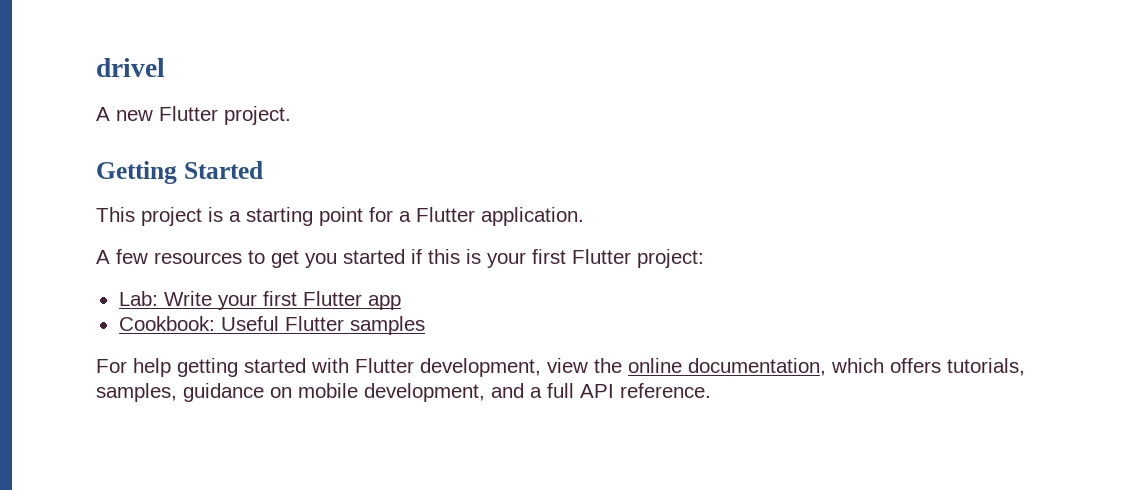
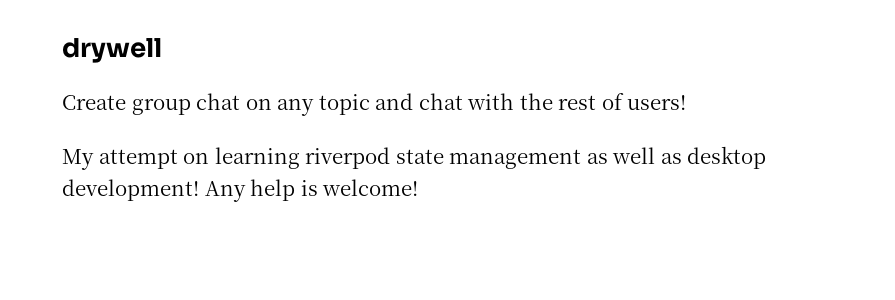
- drivel
- A new Flutter project.
- Getting Started
- This project is a starting point for a Flutter application.
- A few resources to get you started if this is your first Flutter project:
- Lab: Write your first Flutter app
- Cookbook: Useful Flutter samples
- For help getting started with Flutter development, view the online documentation, which offers tutorials, samples, guidance on mobile development, and a full API reference.
+ drywell
+ Create group chat on any topic and chat with the rest of users!
+ My attempt on learning riverpod state management as well as desktop development! Any help is welcome!

